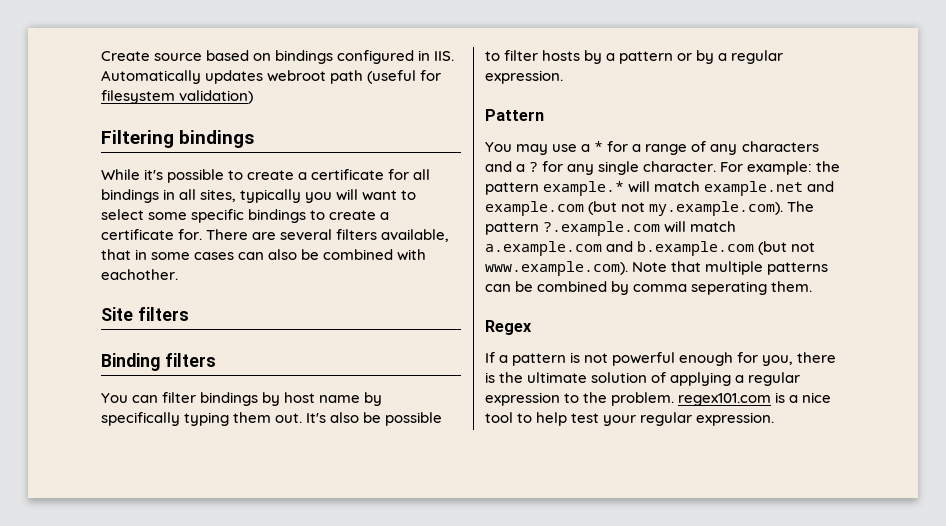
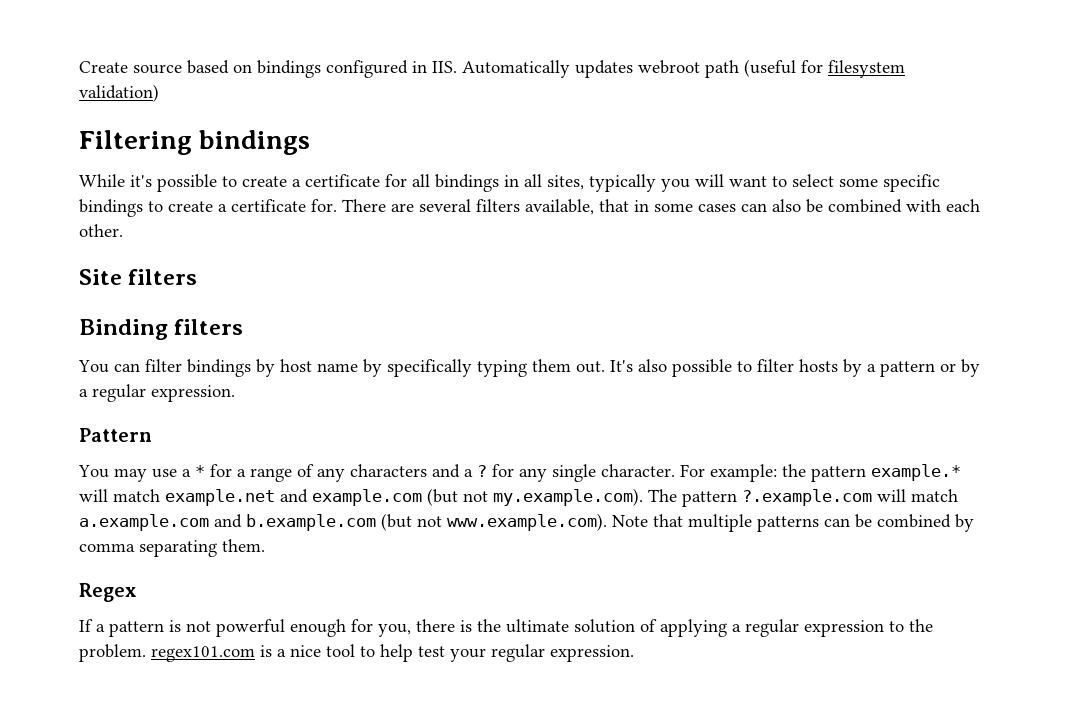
- There are several filters available, that in some cases can also be combined with eachother.
+ There are several filters available, that in some cases can also be combined with each other.
- It's also be possible to filter hosts by a pattern or by a regular expression.
+ It's also possible to filter hosts by a pattern or by a regular expression.
- For example: the pattern example.* will match example.net and example.com (but not my.example.com). The pattern ?.example.com will match a.example.com and b.example.com (but not www.example.com). Note that multiple patterns can be combined by comma seperating them.
+ For example: the pattern example.* will match example.net and example.com (but not my.example.com). The pattern ?.example.com will match a.example.com and b.example.com (but not www.example.com). Note that multiple patterns can be combined by comma separating them.

